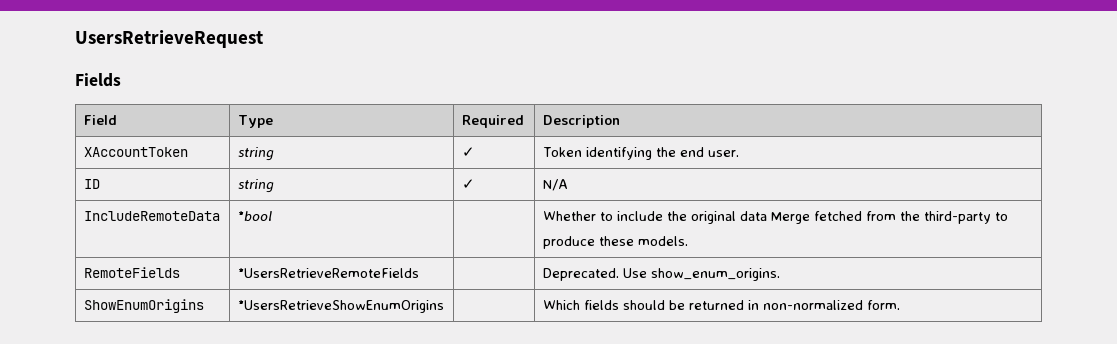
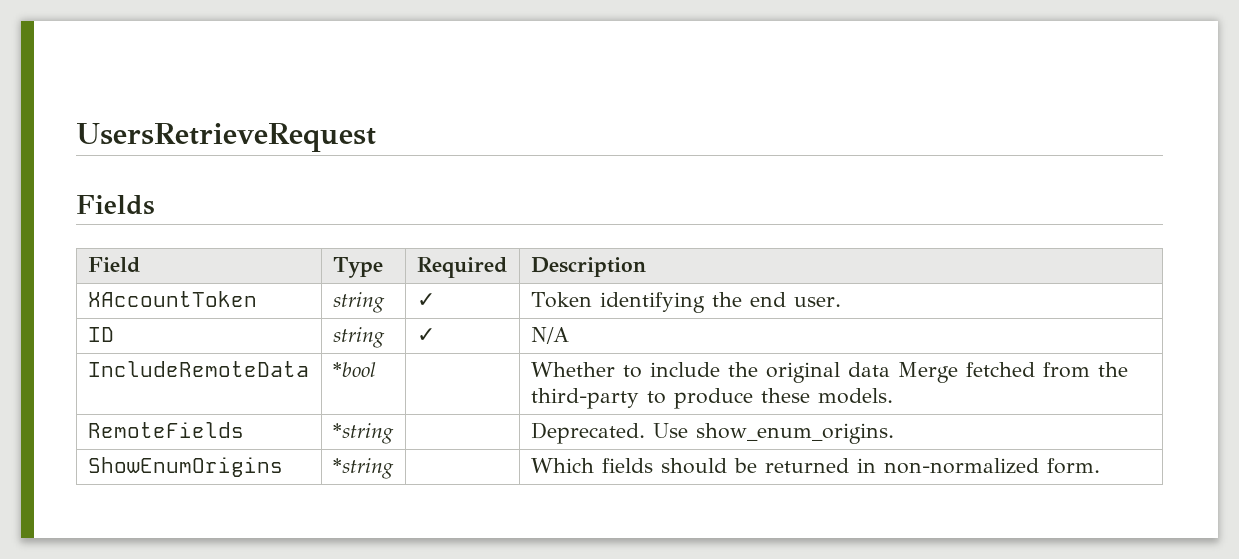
- RemoteFields | *UsersRetrieveRemoteFields | | Deprecated. Use show_enum_origins.
+ RemoteFields | *string | | Deprecated. Use show_enum_origins.
- ShowEnumOrigins | *UsersRetrieveShowEnumOrigins | | Which fields should be returned in non-normalized form.
+ ShowEnumOrigins | *string | | Which fields should be returned in non-normalized form.

